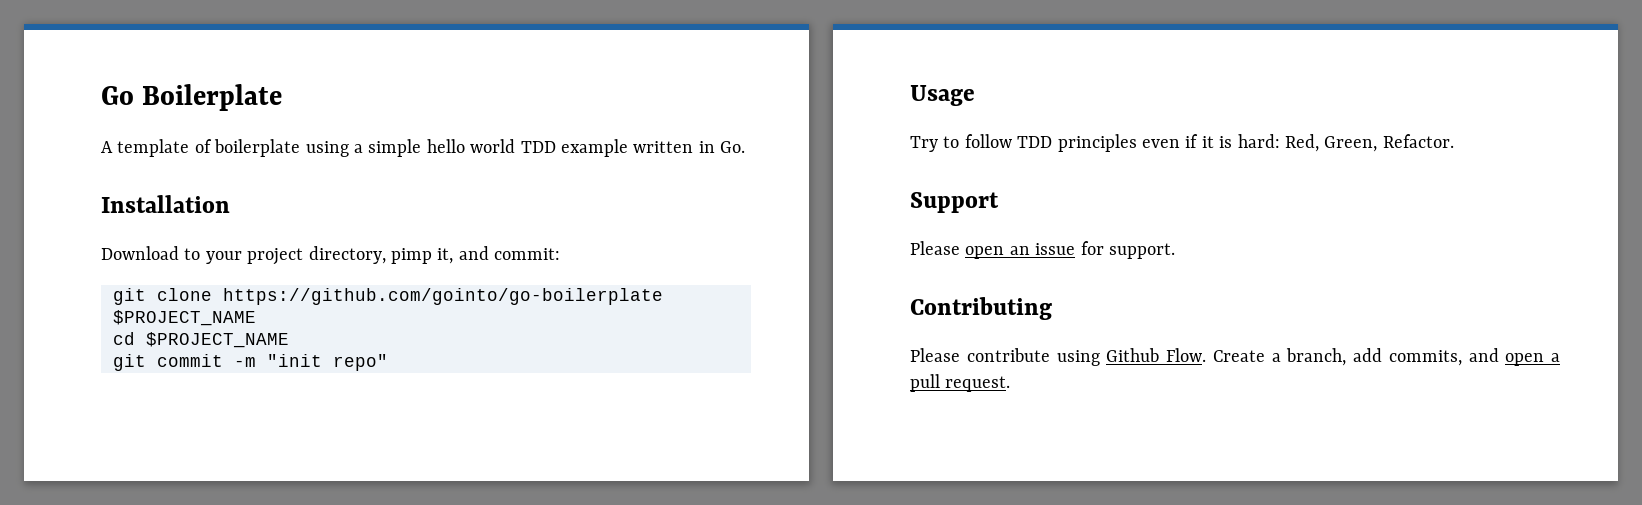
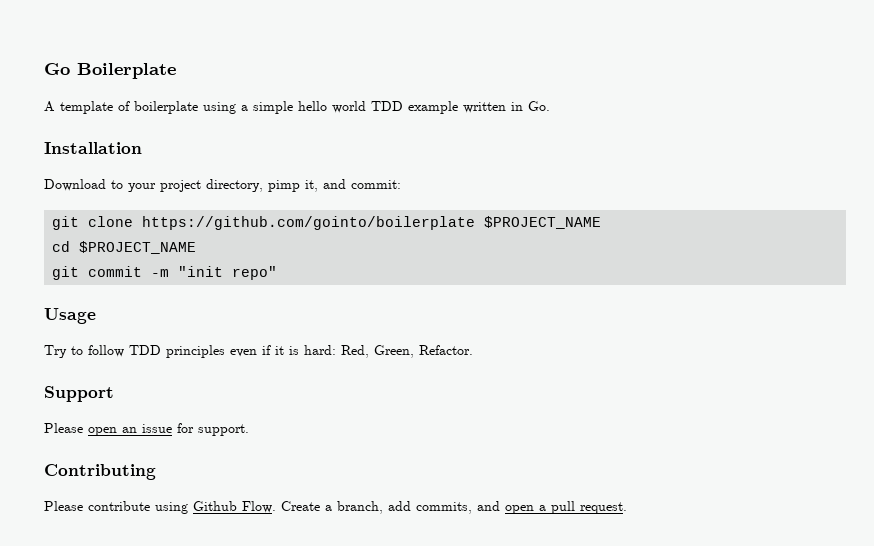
- git clone https://github.com/gointo/go-boilerplate $PROJECT_NAME
+ git clone https://github.com/gointo/boilerplate $PROJECT_NAME

